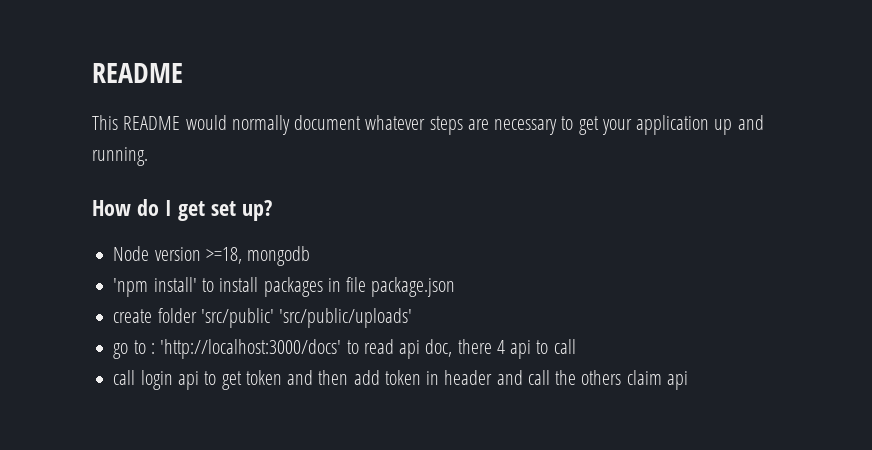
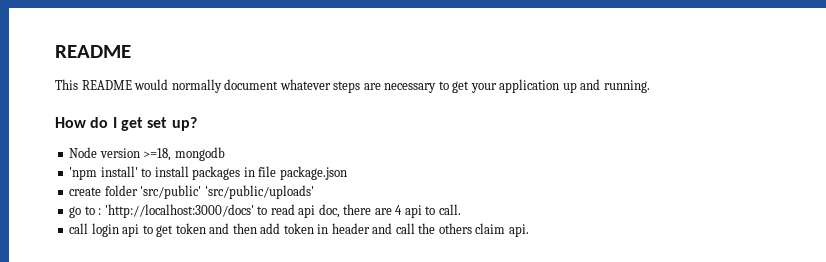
- go to : 'http://localhost:3000/docs' to read api doc, there 4 api to call
+ go to : 'http://localhost:3000/docs' to read api doc, there are 4 api to call.
- call login api to get token and then add token in header and call the others claim api
+ call login api to get token and then add token in header and call the others claim api.

